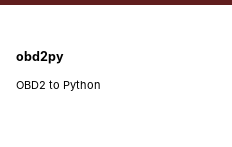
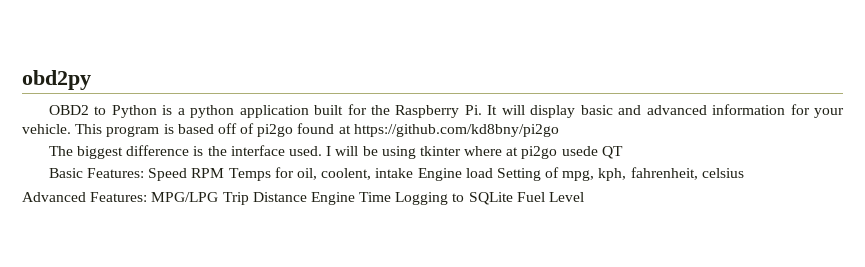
- OBD2 to Python
+ OBD2 to Python is a python application built for the Raspberry Pi. It will display basic and advanced information for your vehicle. This program is based off of pi2go found at https://github.com/kd8bny/pi2go
+ The biggest difference is the interface used. I will be using tkinter where at pi2go usede QT
+ Basic Features: Speed RPM Temps for oil, coolent, intake Engine load Setting of mpg, kph, fahrenheit, celsius
+ Advanced Features: MPG/LPG Trip Distance Engine Time Logging to SQLite Fuel Level

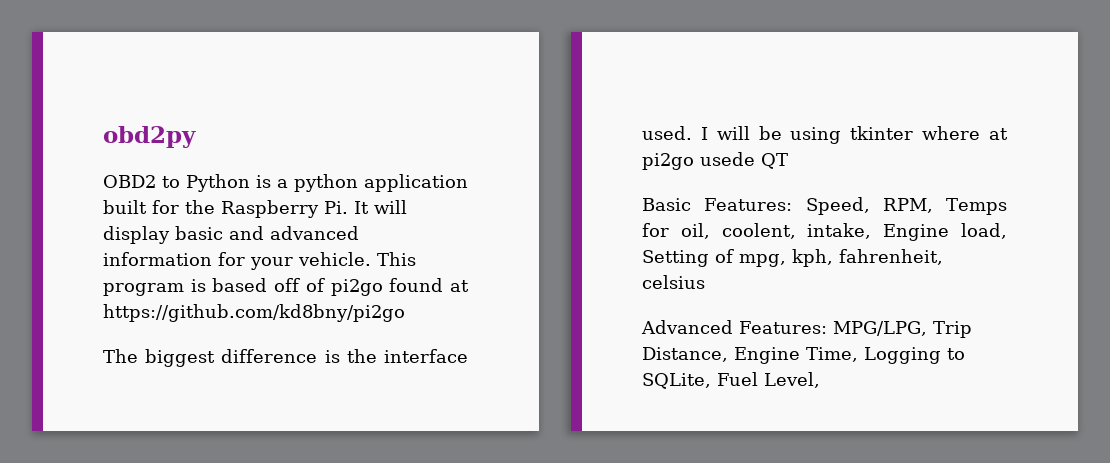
- Basic Features: Speed RPM Temps for oil, coolent, intake Engine load Setting of mpg, kph, fahrenheit, celsius
+ Basic Features: Speed, RPM, Temps for oil, coolent, intake, Engine load, Setting of mpg, kph, fahrenheit, celsius
- Advanced Features: MPG/LPG Trip Distance Engine Time Logging to SQLite Fuel Level
+ Advanced Features: MPG/LPG, Trip Distance, Engine Time, Logging to SQLite, Fuel Level,

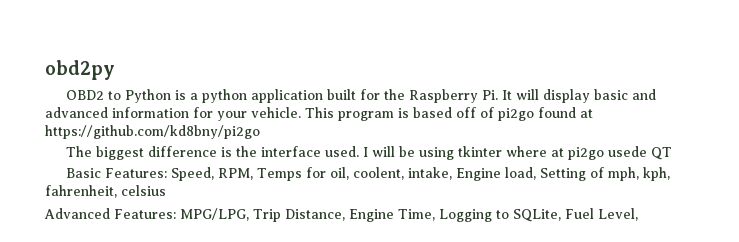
- Basic Features: Speed, RPM, Temps for oil, coolent, intake, Engine load, Setting of mpg, kph, fahrenheit, celsius
+ Basic Features: Speed, RPM, Temps for oil, coolent, intake, Engine load, Setting of mph, kph, fahrenheit, celsius

